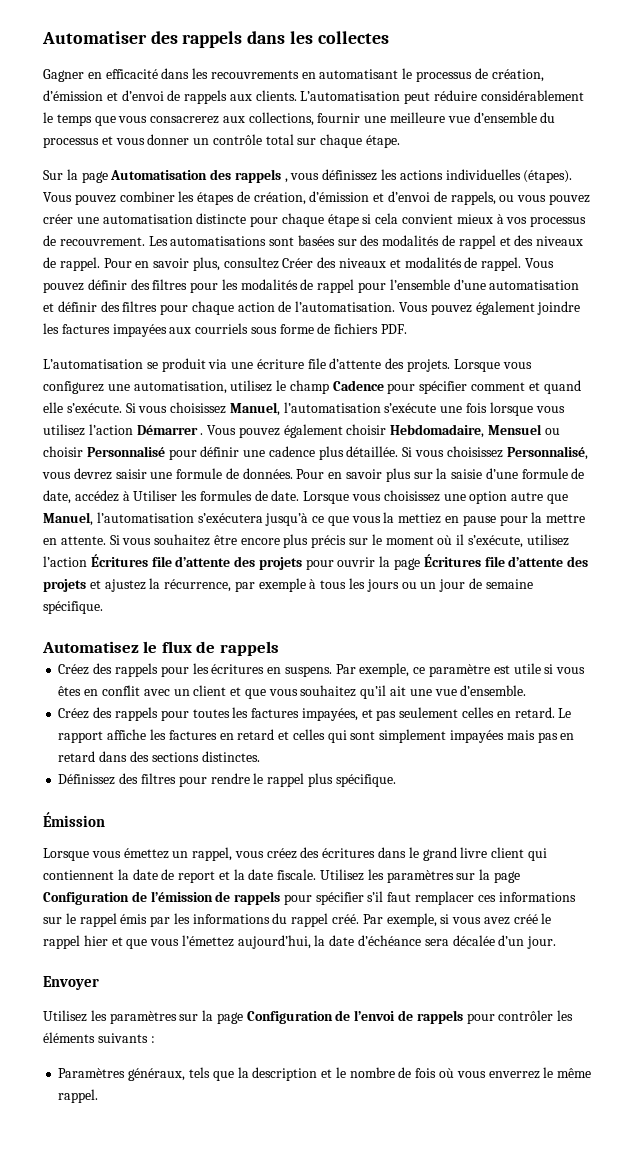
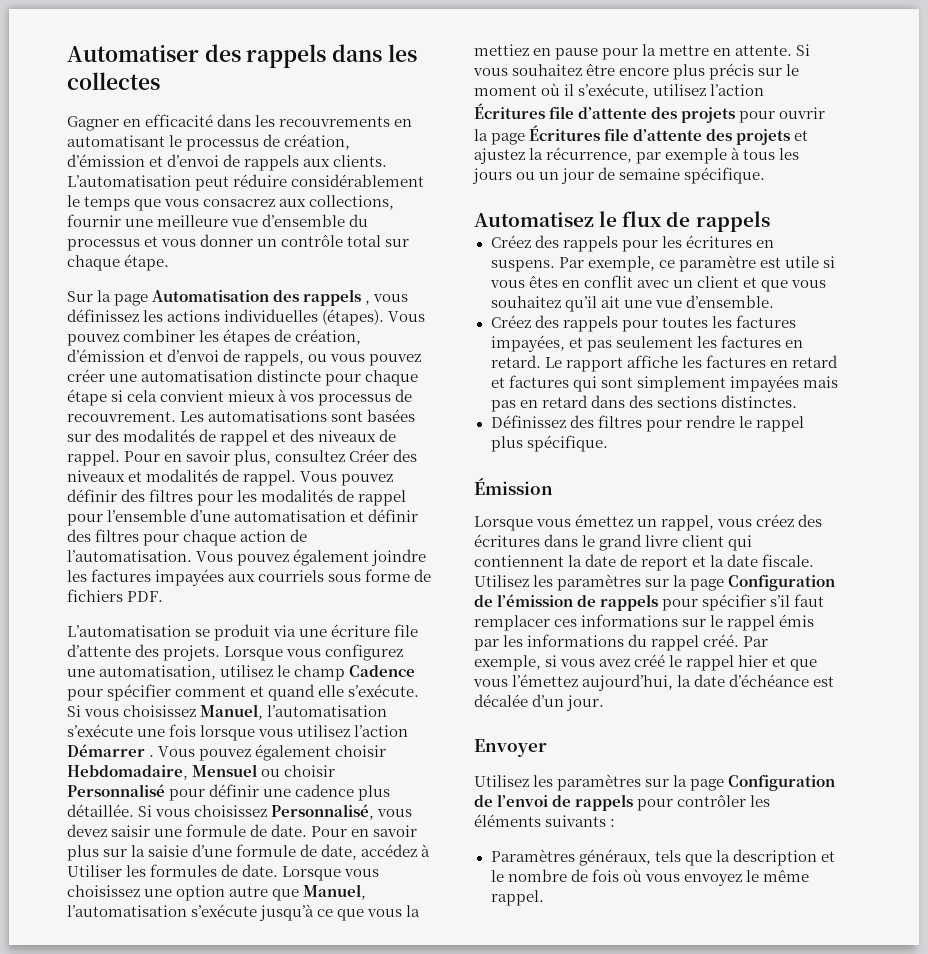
- L’automatisation peut réduire considérablement le temps que vous consacrerez aux collections, fournir une meilleure vue d’ensemble du processus et vous donner un contrôle total sur chaque étape.
+ L’automatisation peut réduire considérablement le temps que vous consacrez aux collections, fournir une meilleure vue d’ensemble du processus et vous donner un contrôle total sur chaque étape.
- Si vous choisissez Personnalisé, vous devrez saisir une formule de données.
+ Si vous choisissez Personnalisé, vous devez saisir une formule de date.
- Lorsque vous choisissez une option autre que Manuel, l’automatisation s’exécutera jusqu’à ce que vous la mettiez en pause pour la mettre en attente.
+ Lorsque vous choisissez une option autre que Manuel, l’automatisation s’exécute jusqu’à ce que vous la mettiez en pause pour la mettre en attente.
- Créez des rappels pour toutes les factures impayées, et pas seulement celles en retard.
+ Créez des rappels pour toutes les factures impayées, et pas seulement les factures en retard.
- Le rapport affiche les factures en retard et celles qui sont simplement impayées mais pas en retard dans des sections distinctes.
+ Le rapport affiche les factures en retard et factures qui sont simplement impayées mais pas en retard dans des sections distinctes.
- Par exemple, si vous avez créé le rappel hier et que vous l’émettez aujourd’hui, la date d’échéance sera décalée d’un jour.
+ Par exemple, si vous avez créé le rappel hier et que vous l’émettez aujourd’hui, la date d’échéance est décalée d’un jour.
- Paramètres généraux, tels que la description et le nombre de fois où vous enverrez le même rappel.
+ Paramètres généraux, tels que la description et le nombre de fois où vous envoyez le même rappel.

